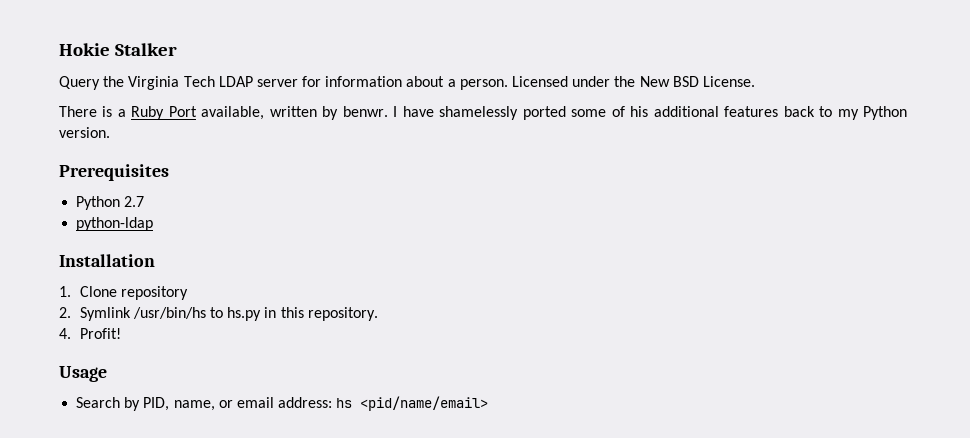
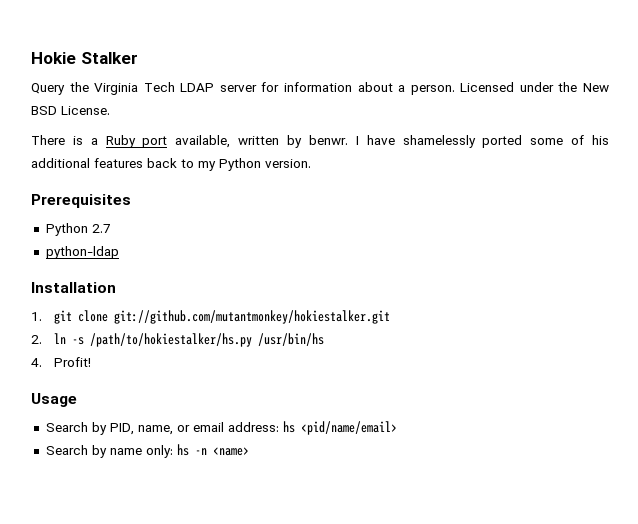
- There is a Ruby Port available, written by benwr.
+ There is a Ruby port available, written by benwr.
- 1. Clone repository
- 2. Symlink /usr/bin/hs to hs.py in this repository.
+ 1. git clone git://github.com/mutantmonkey/hokiestalker.git
+ 2. ln -s /path/to/hokiestalker/hs.py /usr/bin/hs
+ Search by name only: hs -n <name>

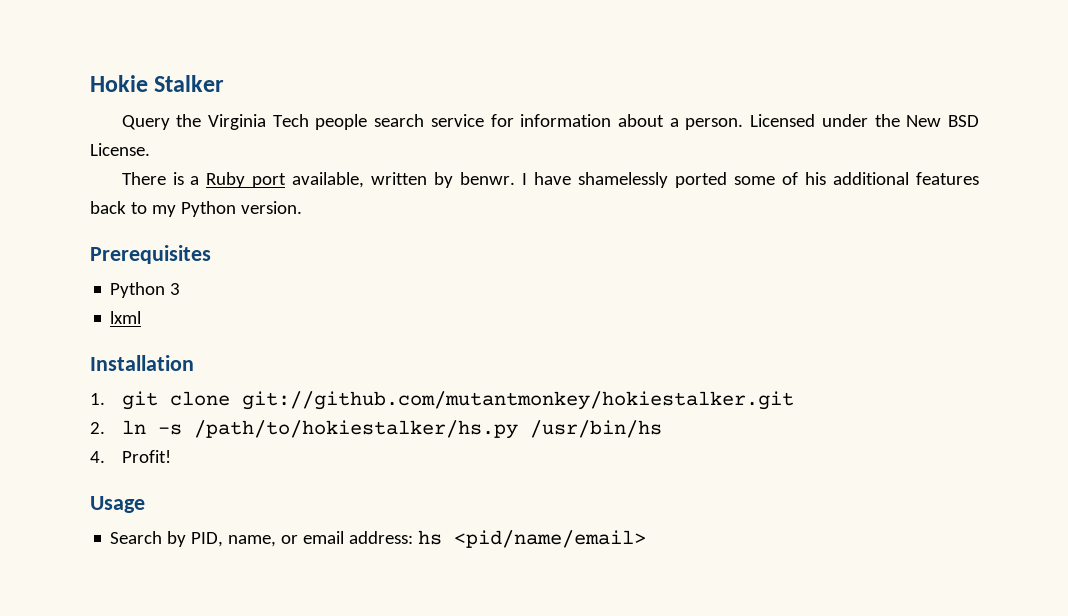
- Query the Virginia Tech LDAP server for information about a person.
+ Query the Virginia Tech people search service for information about a person.
- Python 2.7
- python-ldap
+ Python 3
+ lxml
- Search by name only: hs -n <name>

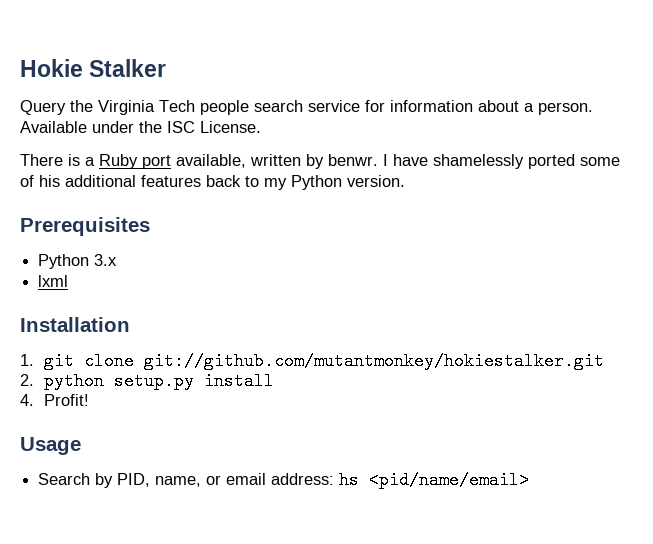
- Licensed under the New BSD License.
+ Available under the ISC License.
- Python 3
+ Python 3.x
- 2. ln -s /path/to/hokiestalker/hs.py /usr/bin/hs
+ 2. python setup.py install

